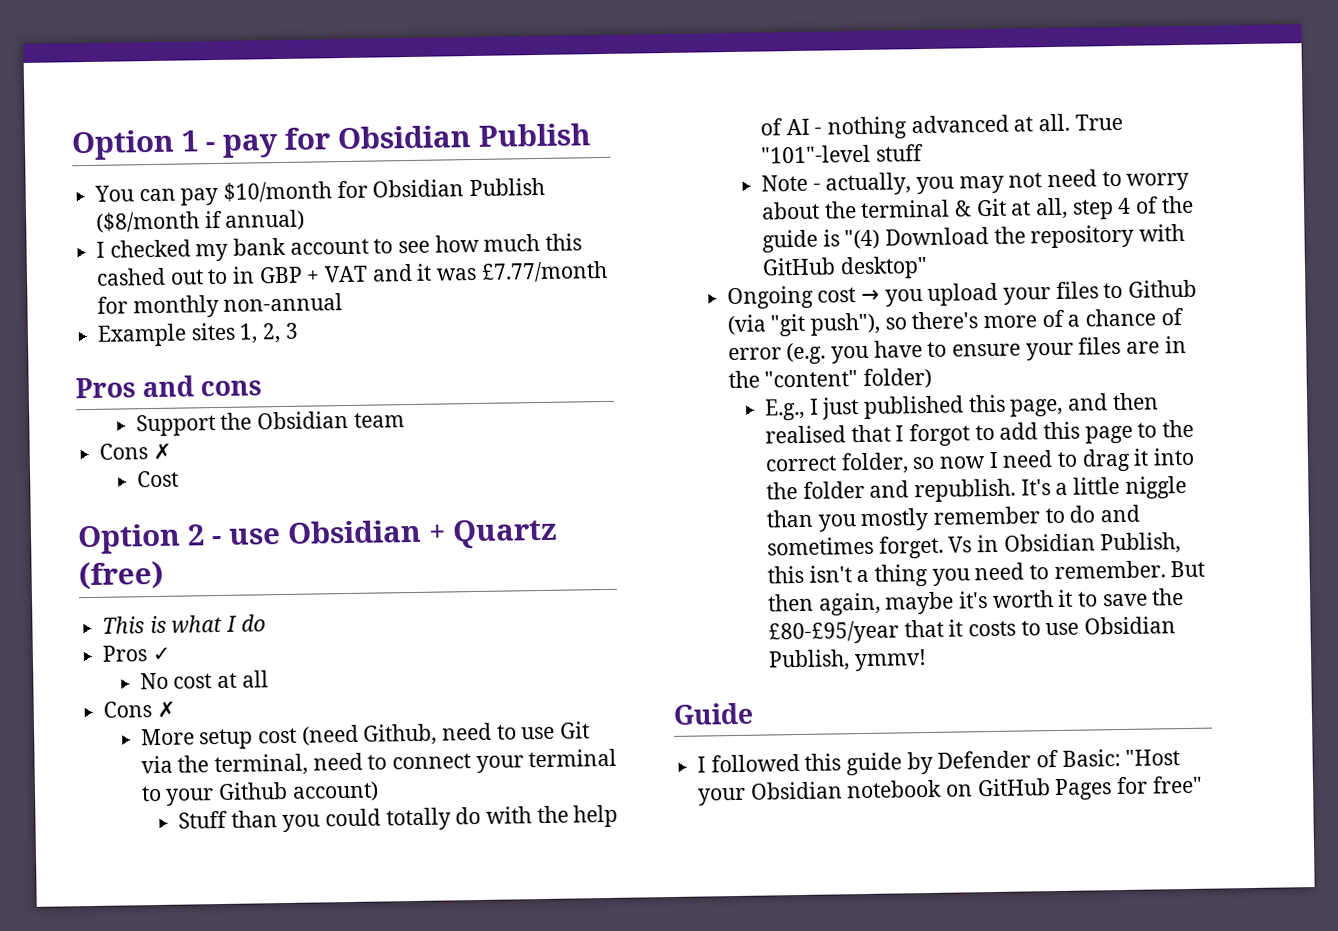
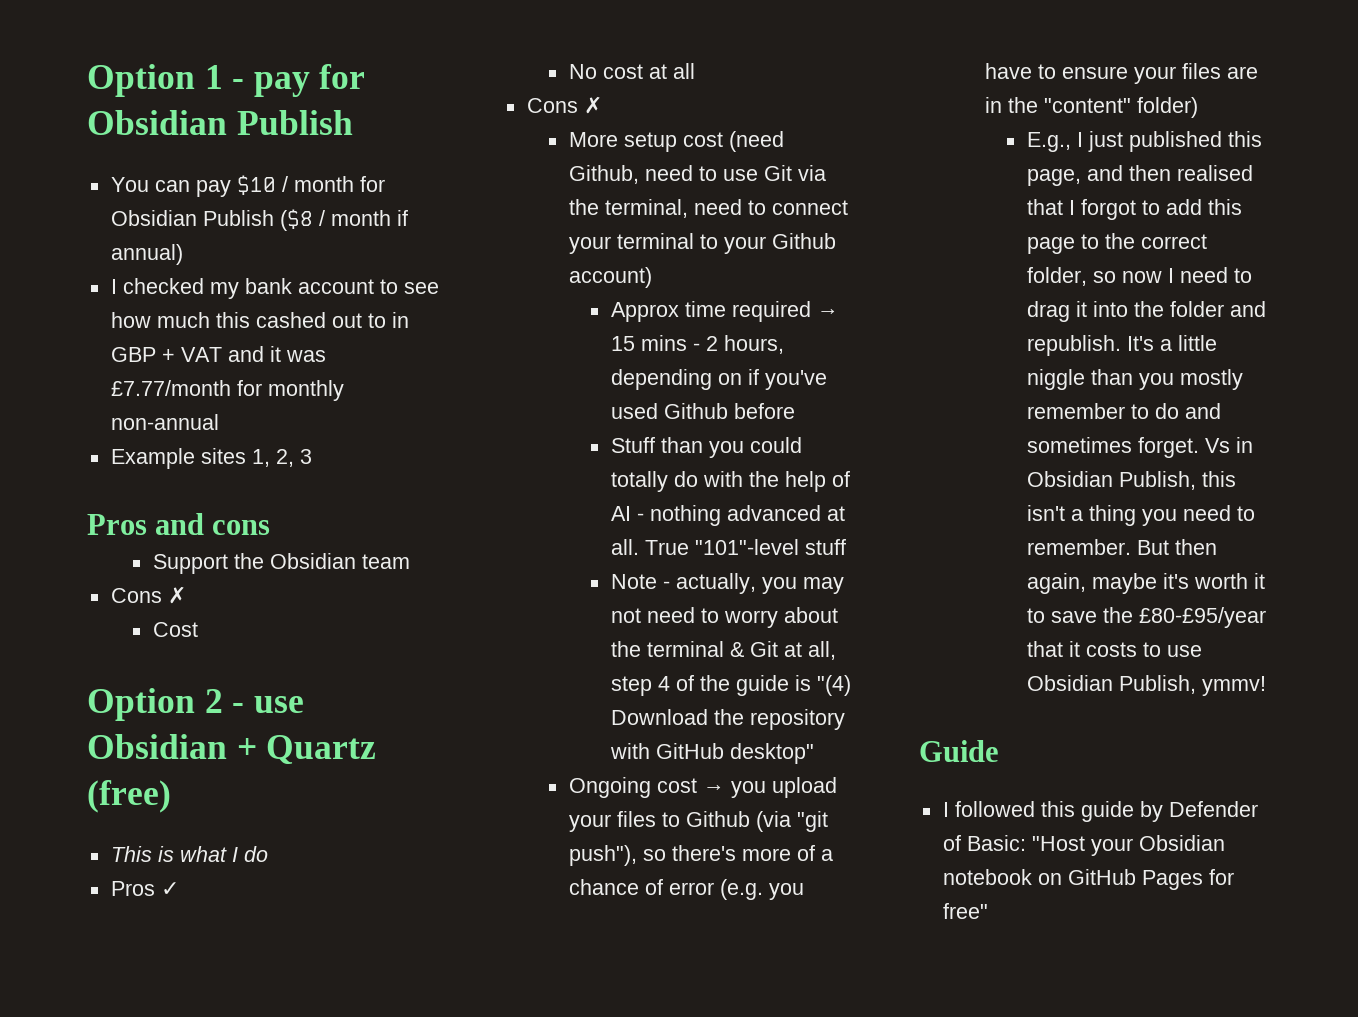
- You can pay $10/month for Obsidian Publish ($8/month if annual)
+ You can pay $10 / month for Obsidian Publish ($8 / month if annual)
+ Approx time required → 15 mins - 2 hours, depending on if you've used Github before

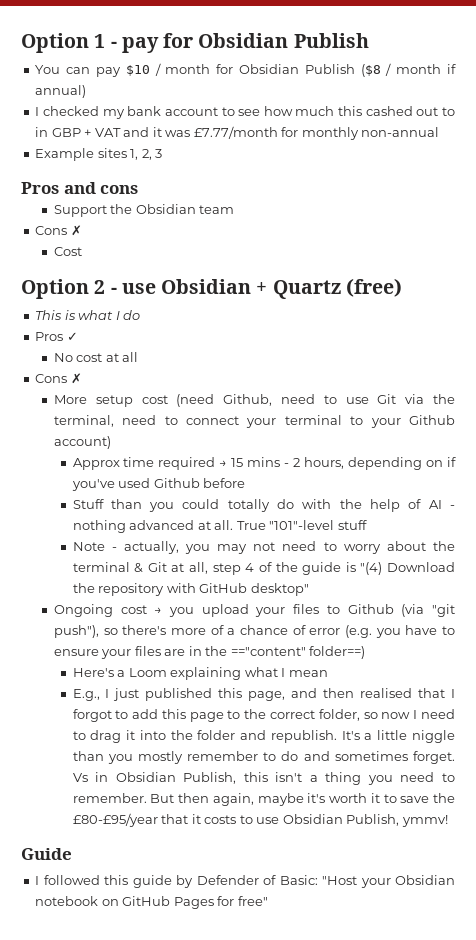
- Ongoing cost → you upload your files to Github (via "git push"), so there's more of a chance of error (e.g. you have to ensure your files are in the "content" folder)
+ Ongoing cost → you upload your files to Github (via "git push"), so there's more of a chance of error (e.g. you have to ensure your files are in the =="content" folder==)
+ Here's a Loom explaining what I mean

